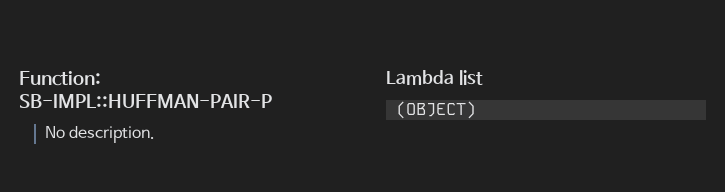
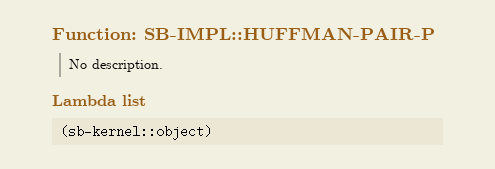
- (OBJECT)
+ (sb-kernel::object)

